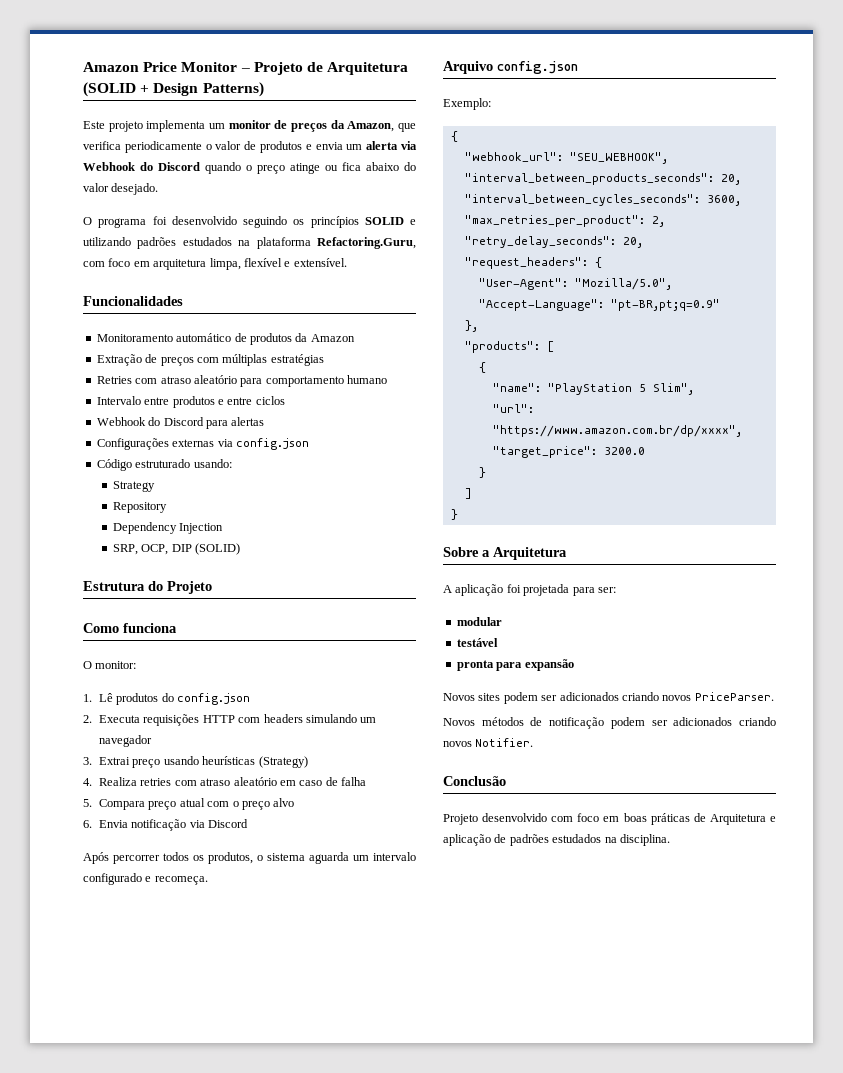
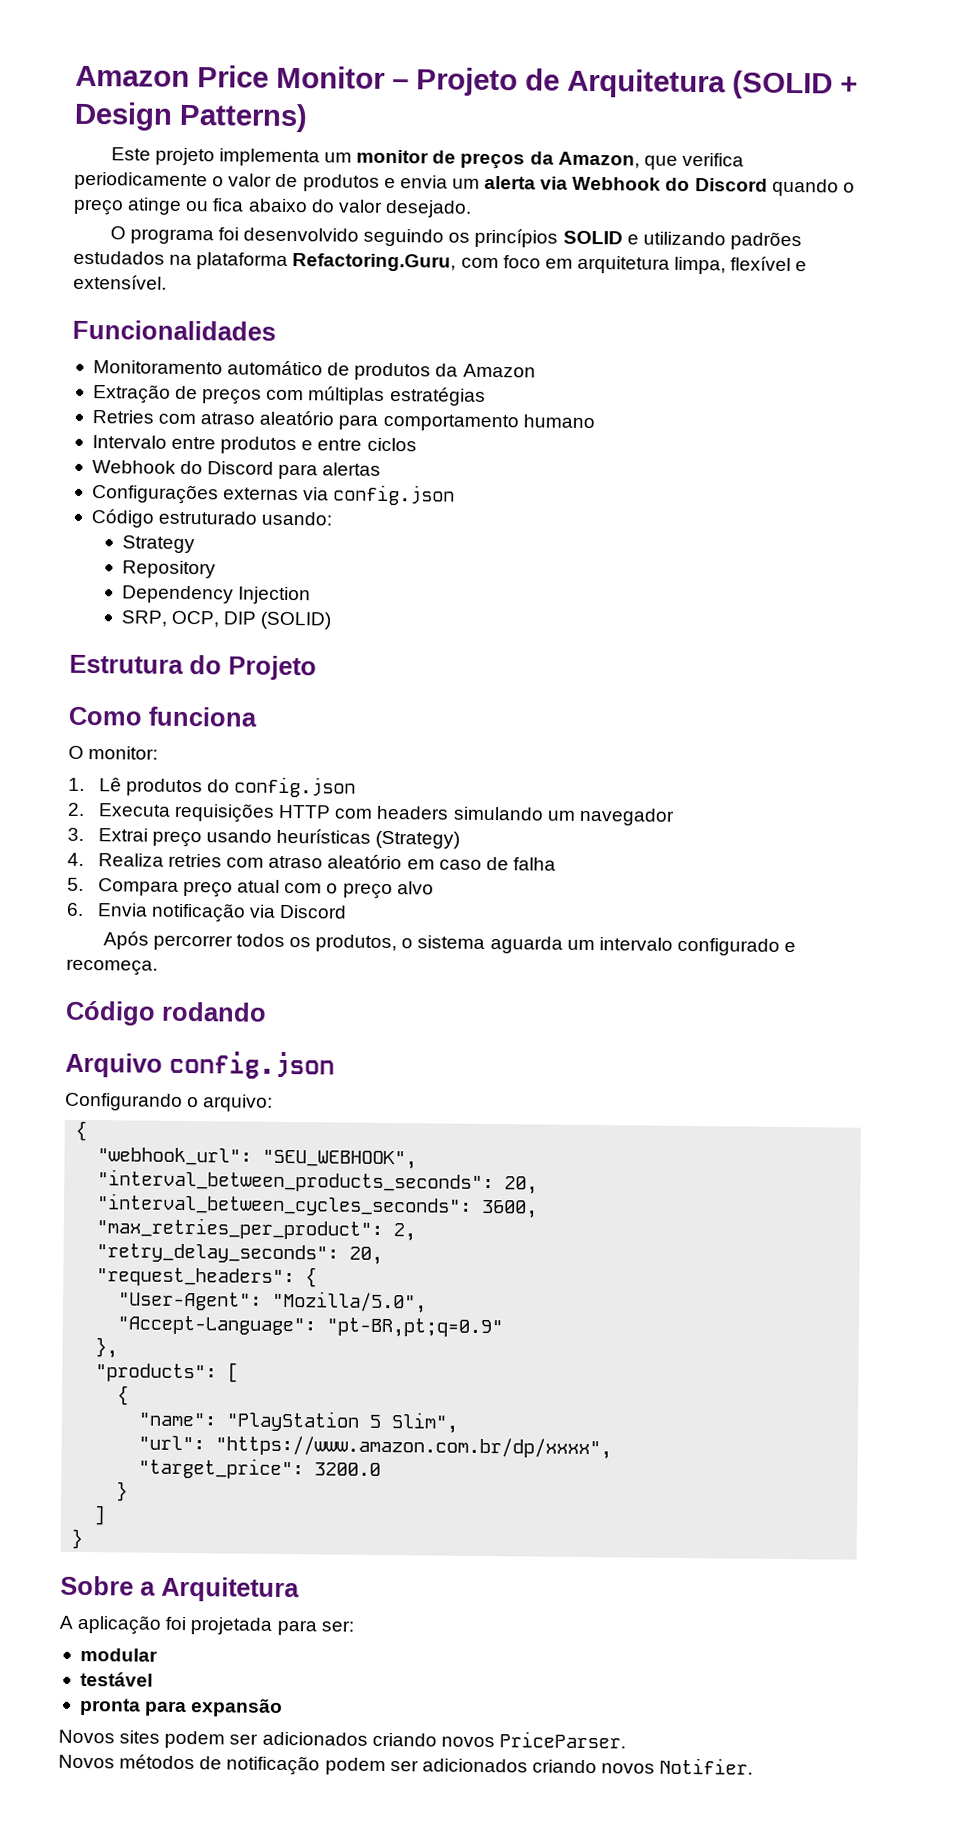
+ Código rodando
- Exemplo:
+ Configurando o arquivo:
- Conclusão
- Projeto desenvolvido com foco em boas práticas de Arquitetura e aplicação de padrões estudados na disciplina.

